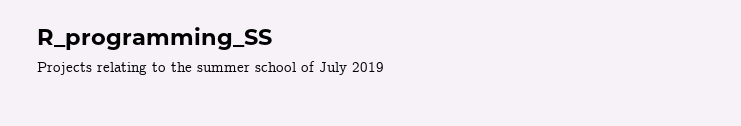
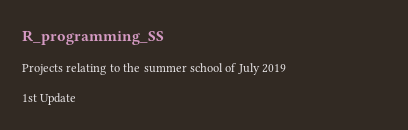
+ 1st Update

